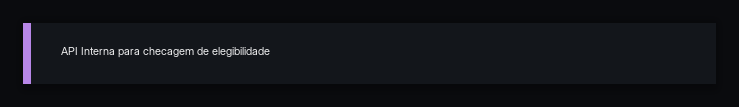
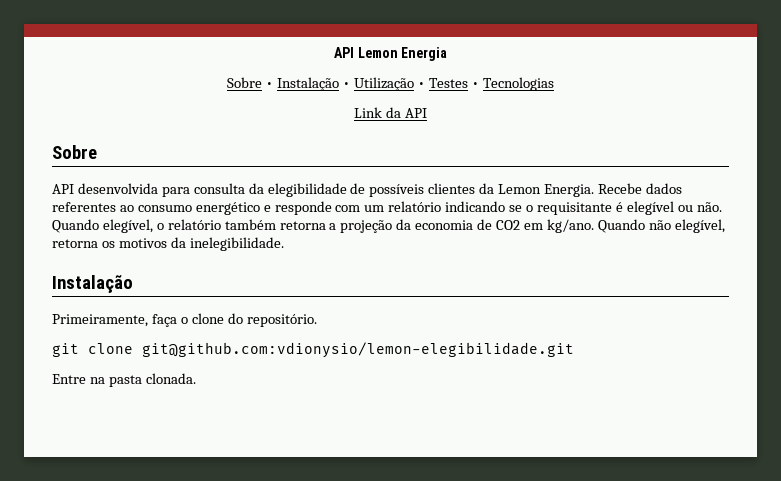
- API Interna para checagem de elegibilidade
+ API Lemon Energia
+ Sobre • Instalação • Utilização • Testes • Tecnologias
+ Link da API
+ Sobre
+ API desenvolvida para consulta da elegibilidade de possíveis clientes da Lemon Energia. Recebe dados referentes ao consumo energético e responde com um relatório indicando se o requisitante é elegível ou não. Quando elegível, o relatório também retorna a projeção da economia de CO2 em kg/ano. Quando não elegível, retorna os motivos da inelegibilidade.
+ Instalação
+ Primeiramente, faça o clone do repositório.
+ git clone git@github.com:vdionysio/lemon-elegibilidade.git
+ Entre na pasta clonada.

